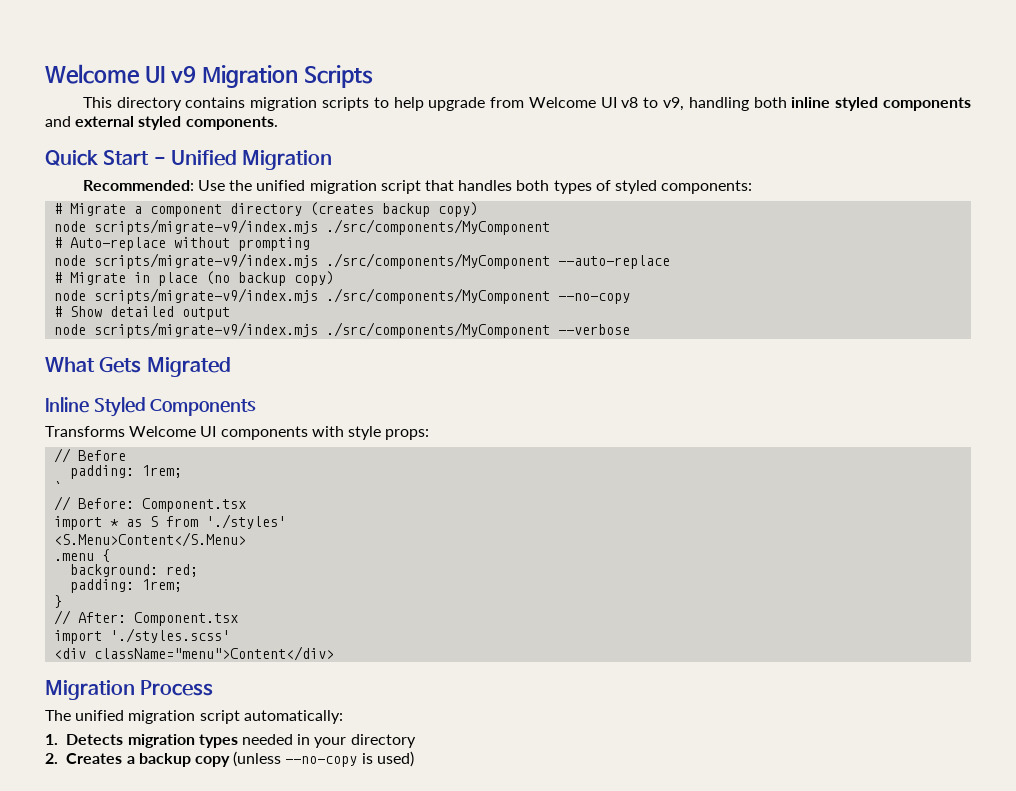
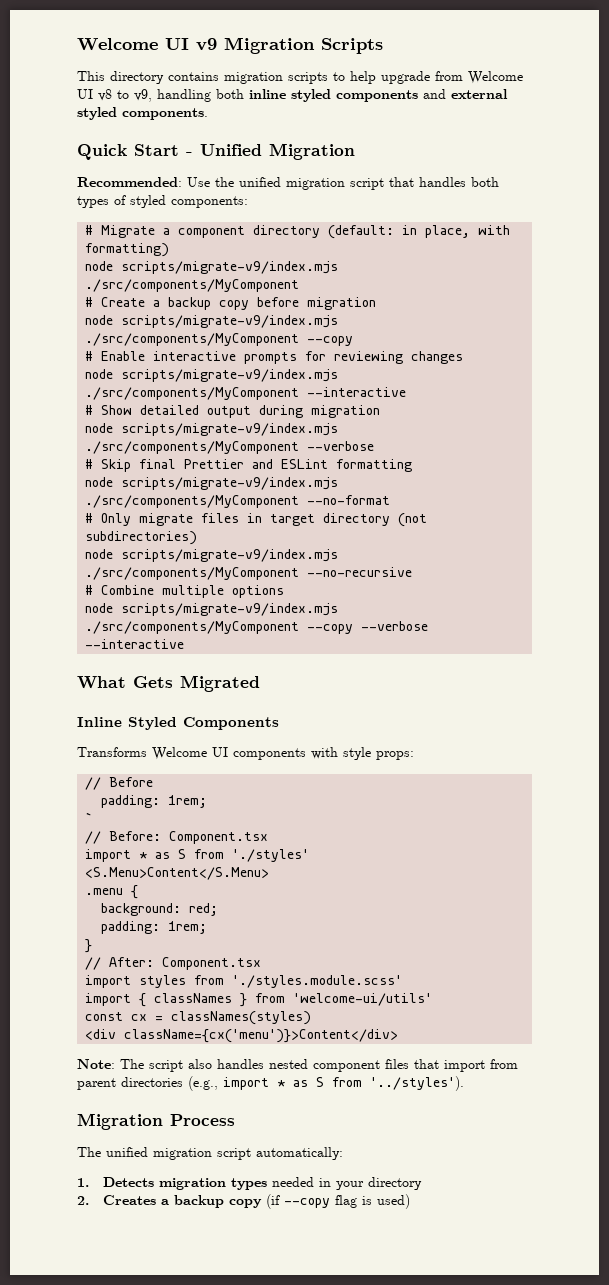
- # Migrate a component directory (creates backup copy)
+ # Migrate a component directory (default: in place, with formatting)
- # Auto-replace without prompting
- node scripts/migrate-v9/index.mjs ./src/components/MyComponent --auto-replace
- # Migrate in place (no backup copy)
- node scripts/migrate-v9/index.mjs ./src/components/MyComponent --no-copy
+ # Create a backup copy before migration
+ node scripts/migrate-v9/index.mjs ./src/components/MyComponent --copy
+ # Enable interactive prompts for reviewing changes
+ node scripts/migrate-v9/index.mjs ./src/components/MyComponent --interactive
- # Show detailed output
+ # Show detailed output during migration
+ # Skip final Prettier and ESLint formatting
+ node scripts/migrate-v9/index.mjs ./src/components/MyComponent --no-format
+ # Only migrate files in target directory (not subdirectories)
+ node scripts/migrate-v9/index.mjs ./src/components/MyComponent --no-recursive
+ # Combine multiple options
+ node scripts/migrate-v9/index.mjs ./src/components/MyComponent --copy --verbose --interactive
- import './styles.scss'
- <div className="menu">Content</div>
+ import styles from './styles.module.scss'
+ import { classNames } from 'welcome-ui/utils'
+ const cx = classNames(styles)
+ <div className={cx('menu')}>Content</div>
+ Note: The script also handles nested component files that import from parent directories (e.g., import * as S from '../styles').
- 2. Creates a backup copy (unless --no-copy is used)
+ 2. Creates a backup copy (if --copy flag is used)

